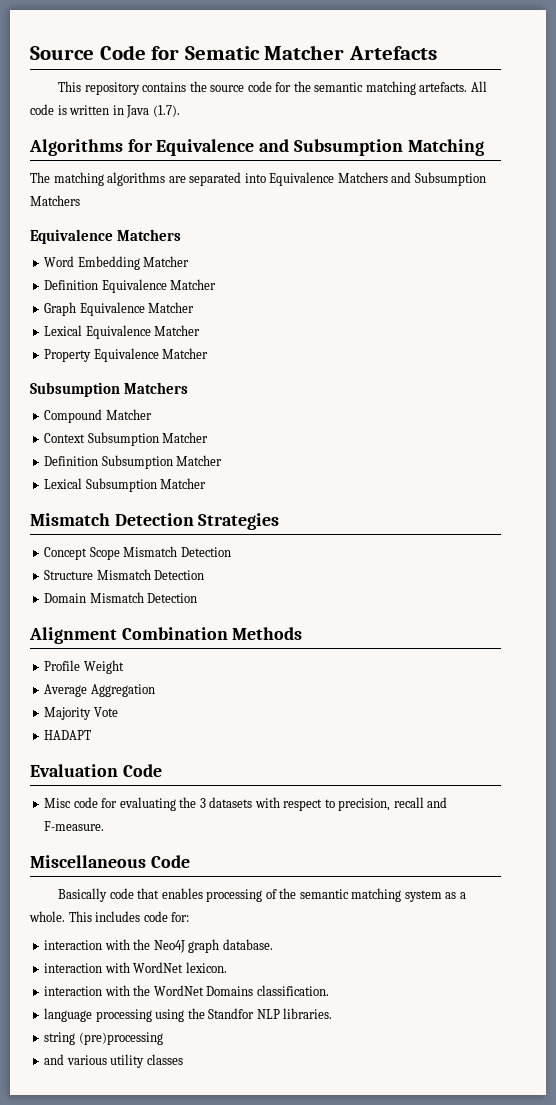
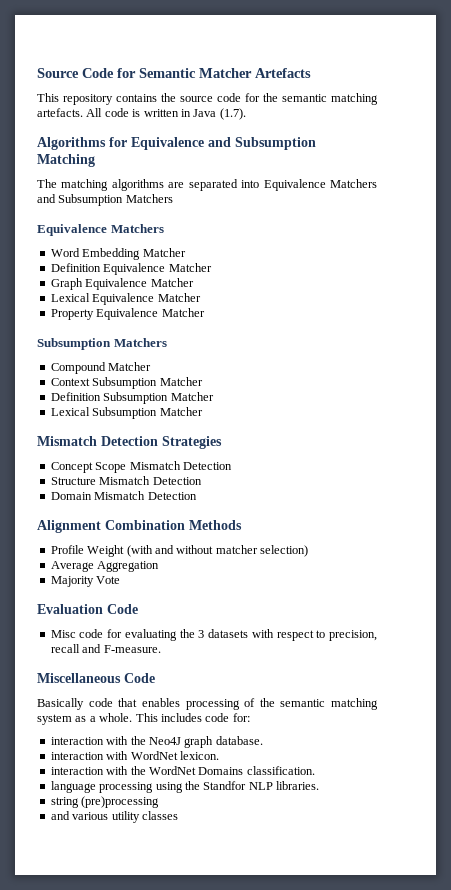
- Source Code for Sematic Matcher Artefacts
+ Source Code for Semantic Matcher Artefacts
- Profile Weight
+ Profile Weight (with and without matcher selection)
- HADAPT

